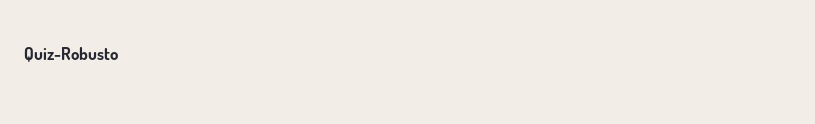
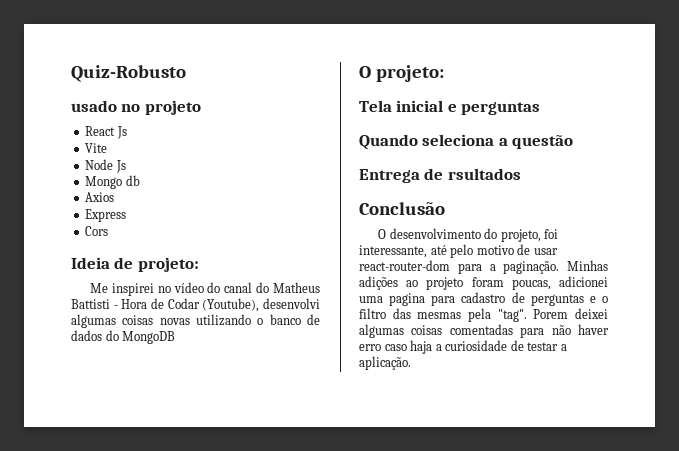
+ usado no projeto
+ React Js
+ Vite
+ Node Js
+ Mongo db
+ Axios
+ Express
+ Cors
+ Ideia de projeto:
+ Me inspirei no vídeo do canal do Matheus Battisti - Hora de Codar (Youtube), desenvolvi algumas coisas novas utilizando o banco de dados do MongoDB
+ O projeto:
+ Tela inicial e perguntas
+ Quando seleciona a questão
+ Entrega de rsultados
+ Conclusão
+ O desenvolvimento do projeto, foi interessante, até pelo motivo de usar react-router-dom para a paginação. Minhas adições ao projeto foram poucas, adicionei uma pagina para cadastro de perguntas e o filtro das mesmas pela "tag". Porem deixei algumas coisas comentadas para não haver erro caso haja a curiosidade de testar a aplicação.

